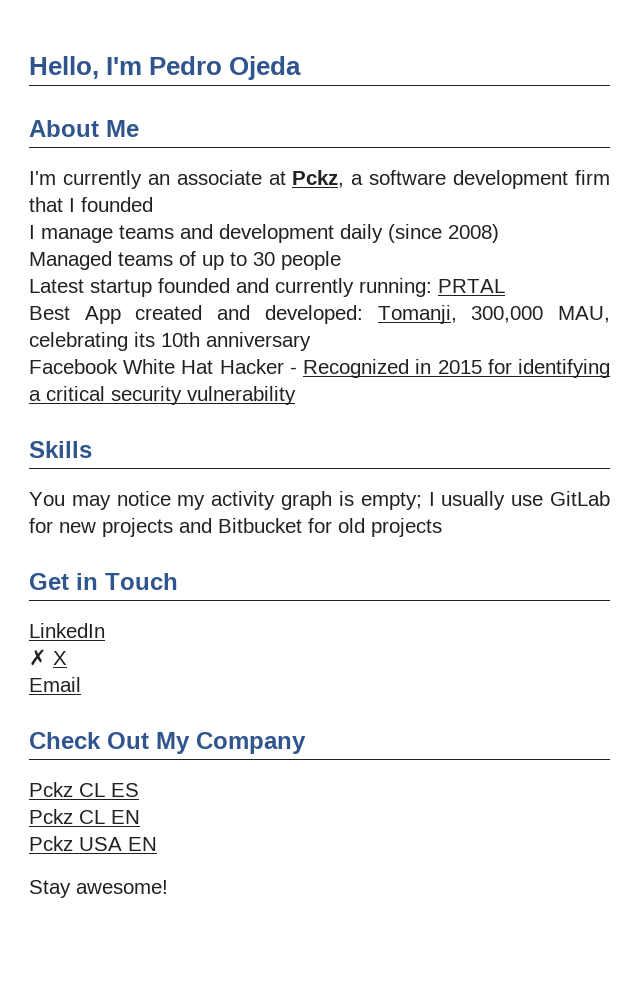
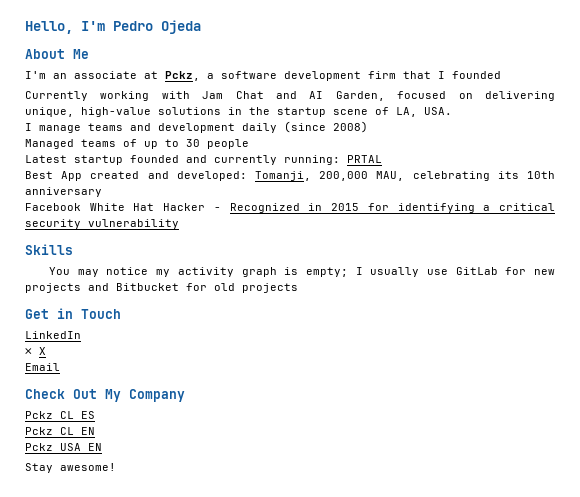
- I'm currently an associate at Pckz, a software development firm that I founded
+ I'm an associate at Pckz, a software development firm that I founded
+ Currently working with Jam Chat and AI Garden, focused on delivering unique, high-value solutions in the startup scene of LA, USA.
- Best App created and developed: Tomanji, 300,000 MAU, celebrating its 10th anniversary
+ Best App created and developed: Tomanji, 200,000 MAU, celebrating its 10th anniversary

